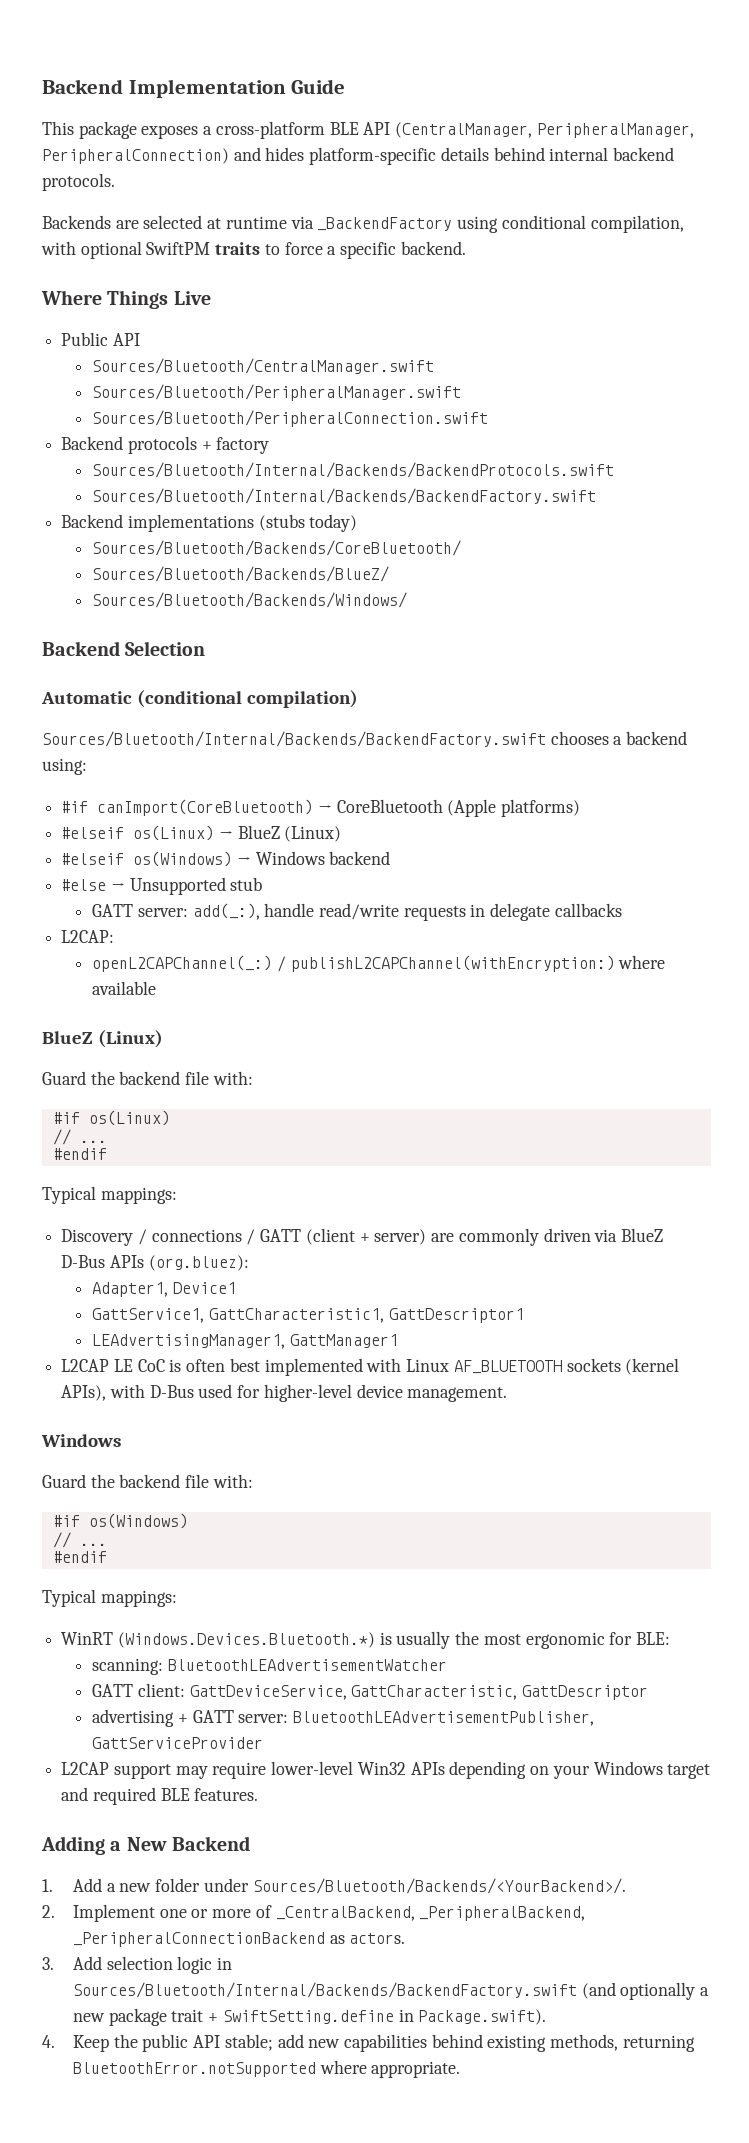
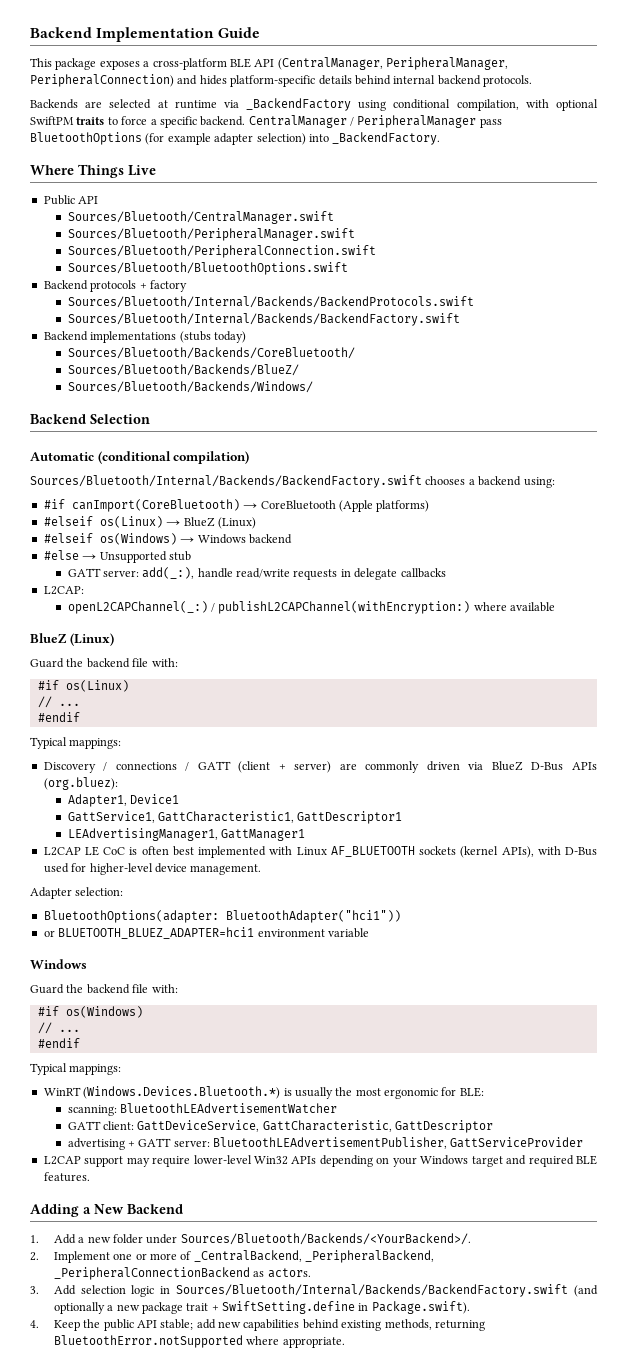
+ CentralManager / PeripheralManager pass BluetoothOptions (for example adapter selection) into _BackendFactory.
+ Sources/Bluetooth/BluetoothOptions.swift
+ Adapter selection:
+ BluetoothOptions(adapter: BluetoothAdapter("hci1"))
+ or BLUETOOTH_BLUEZ_ADAPTER=hci1 environment variable

